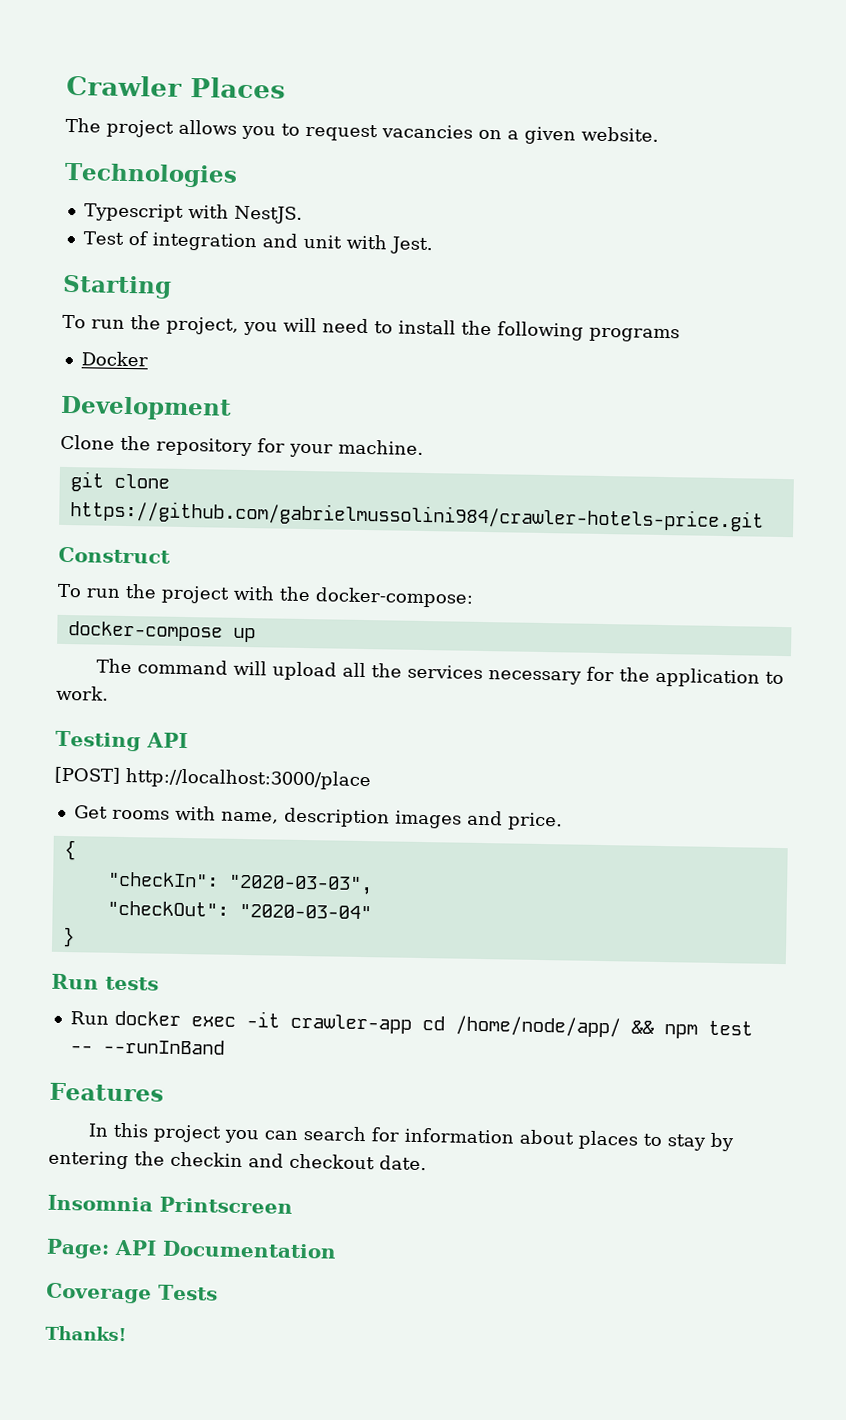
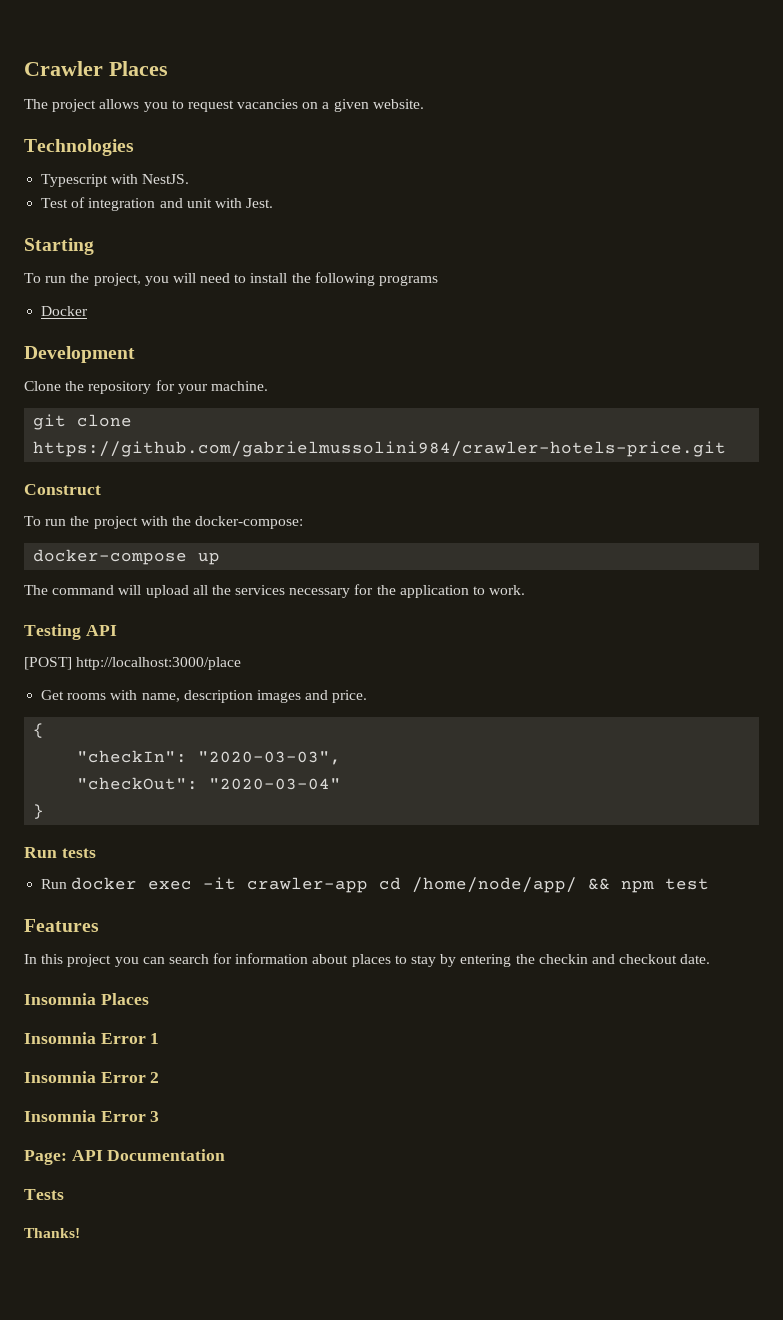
- Run docker exec -it crawler-app cd /home/node/app/ && npm test -- --runInBand
+ Run docker exec -it crawler-app cd /home/node/app/ && npm test
- Insomnia Printscreen
+ Insomnia Places
+ Insomnia Error 1
+ Insomnia Error 2
+ Insomnia Error 3
- Coverage Tests
+ Tests

